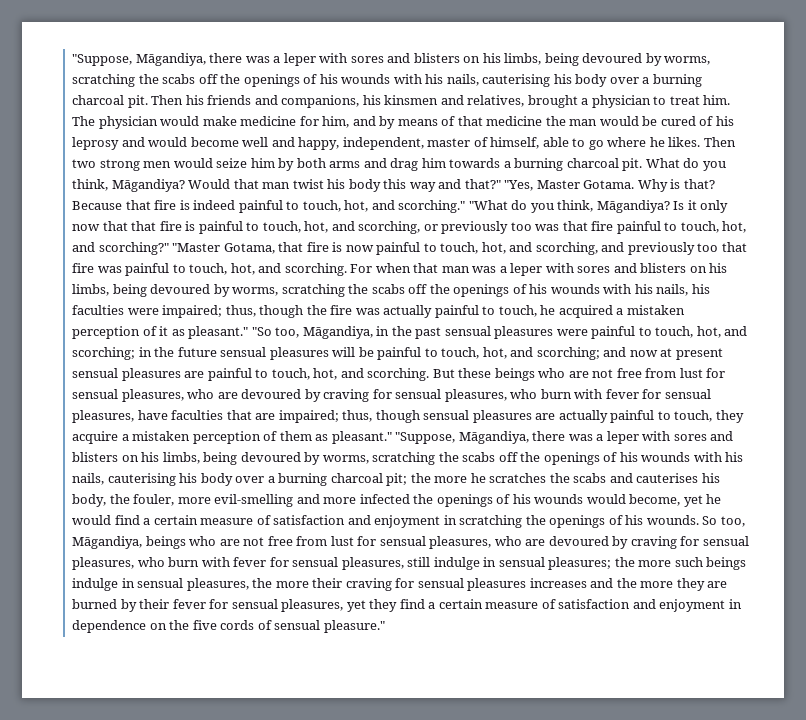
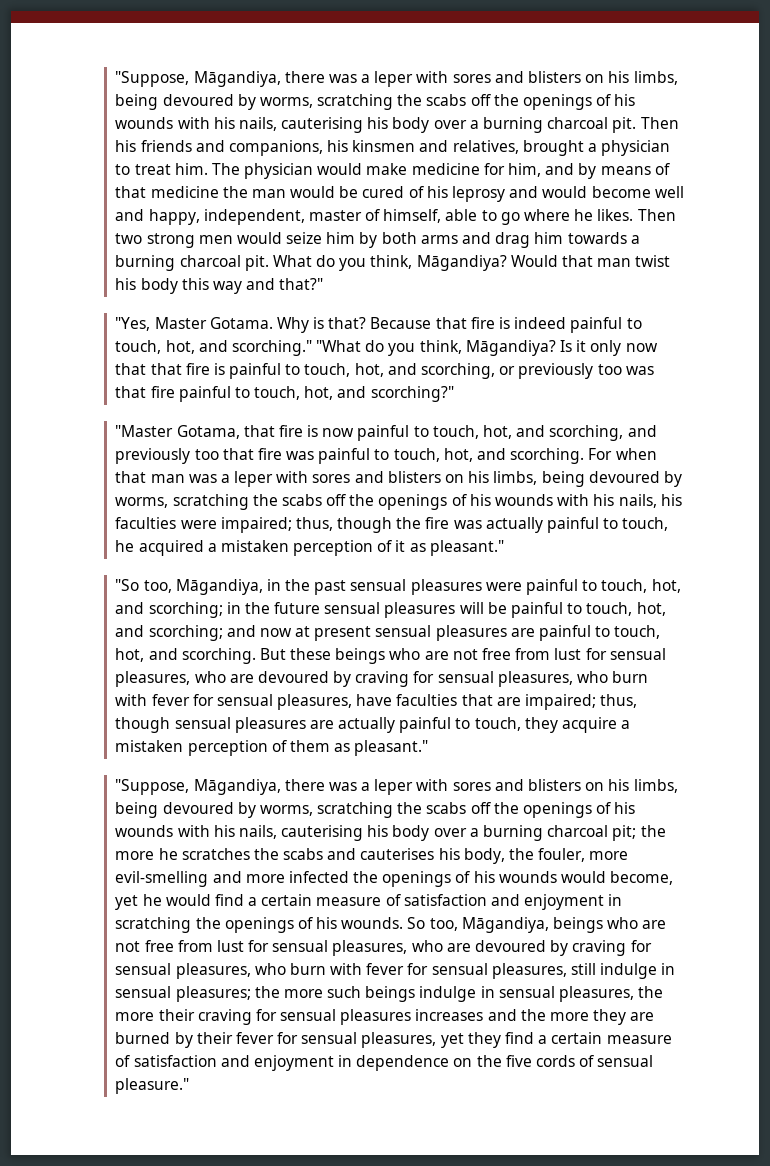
- Would that man twist his body this way and that?" "Yes, Master Gotama.
+ Would that man twist his body this way and that?"
+ "Yes, Master Gotama.
- Is it only now that that fire is painful to touch, hot, and scorching, or previously too was that fire painful to touch, hot, and scorching?" "Master Gotama, that fire is now painful to touch, hot, and scorching, and previously too that fire was painful to touch, hot, and scorching.
+ Is it only now that that fire is painful to touch, hot, and scorching, or previously too was that fire painful to touch, hot, and scorching?"
+ "Master Gotama, that fire is now painful to touch, hot, and scorching, and previously too that fire was painful to touch, hot, and scorching.
- thus, though the fire was actually painful to touch, he acquired a mistaken perception of it as pleasant." "So too, Māgandiya, in the past sensual pleasures were painful to touch, hot, and scorching;
+ thus, though the fire was actually painful to touch, he acquired a mistaken perception of it as pleasant."
+ "So too, Māgandiya, in the past sensual pleasures were painful to touch, hot, and scorching;
- thus, though sensual pleasures are actually painful to touch, they acquire a mistaken perception of them as pleasant." "Suppose, Māgandiya, there was a leper with sores and blisters on his limbs, being devoured by worms, scratching the scabs off the openings of his wounds with his nails, cauterising his body over a burning charcoal pit;
+ thus, though sensual pleasures are actually painful to touch, they acquire a mistaken perception of them as pleasant."
+ "Suppose, Māgandiya, there was a leper with sores and blisters on his limbs, being devoured by worms, scratching the scabs off the openings of his wounds with his nails, cauterising his body over a burning charcoal pit;

